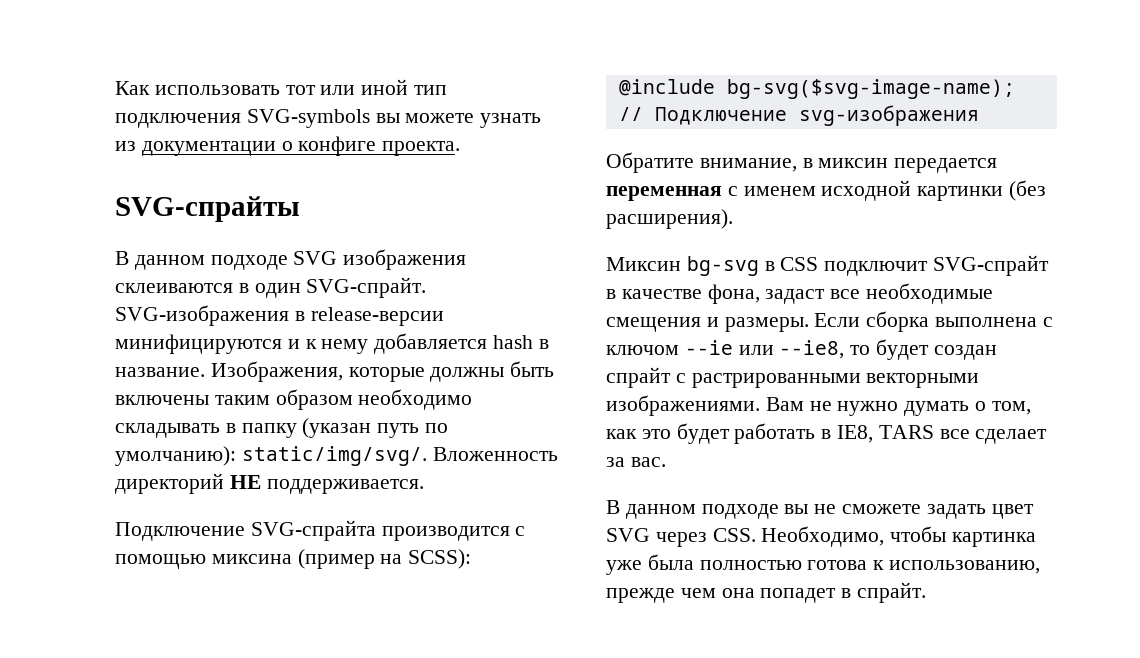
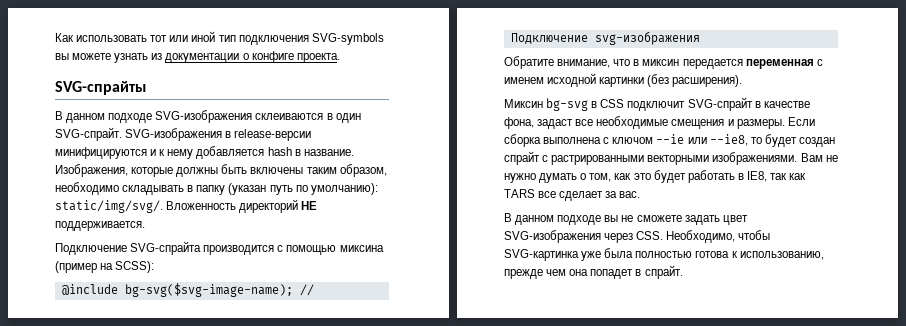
- В данном подходе SVG изображения склеиваются в один SVG-спрайт.
+ В данном подходе SVG-изображения склеиваются в один SVG-спрайт.
- Изображения, которые должны быть включены таким образом необходимо складывать в папку (указан путь по умолчанию): static/img/svg/.
+ Изображения, которые должны быть включены таким образом, необходимо складывать в папку (указан путь по умолчанию): static/img/svg/.
- Обратите внимание, в миксин передается переменная с именем исходной картинки (без расширения).
+ Обратите внимание, что в миксин передается переменная с именем исходной картинки (без расширения).
- Вам не нужно думать о том, как это будет работать в IE8, TARS все сделает за вас.
+ Вам не нужно думать о том, как это будет работать в IE8, так как TARS все сделает за вас.
- В данном подходе вы не сможете задать цвет SVG через CSS. Необходимо, чтобы картинка уже была полностью готова к использованию, прежде чем она попадет в спрайт.
+ В данном подходе вы не сможете задать цвет SVG-изображения через CSS. Необходимо, чтобы SVG-картинка уже была полностью готова к использованию, прежде чем она попадет в спрайт.

